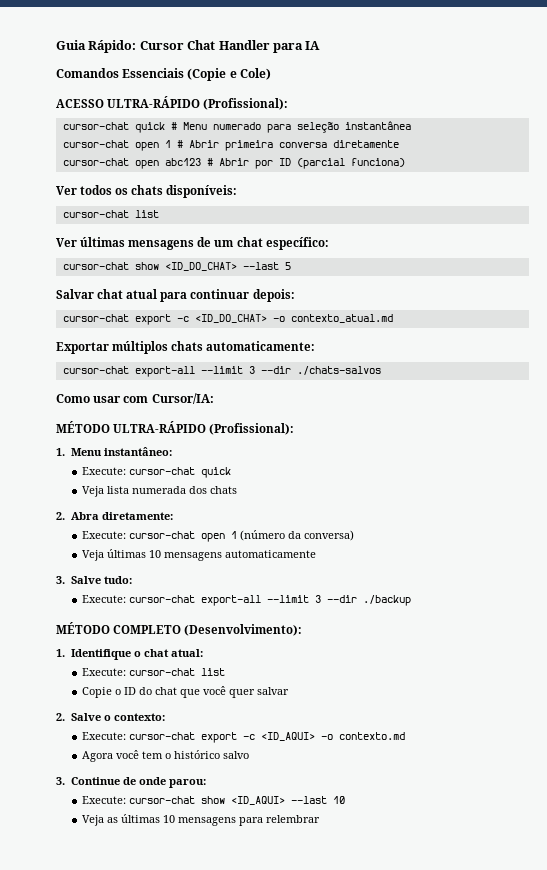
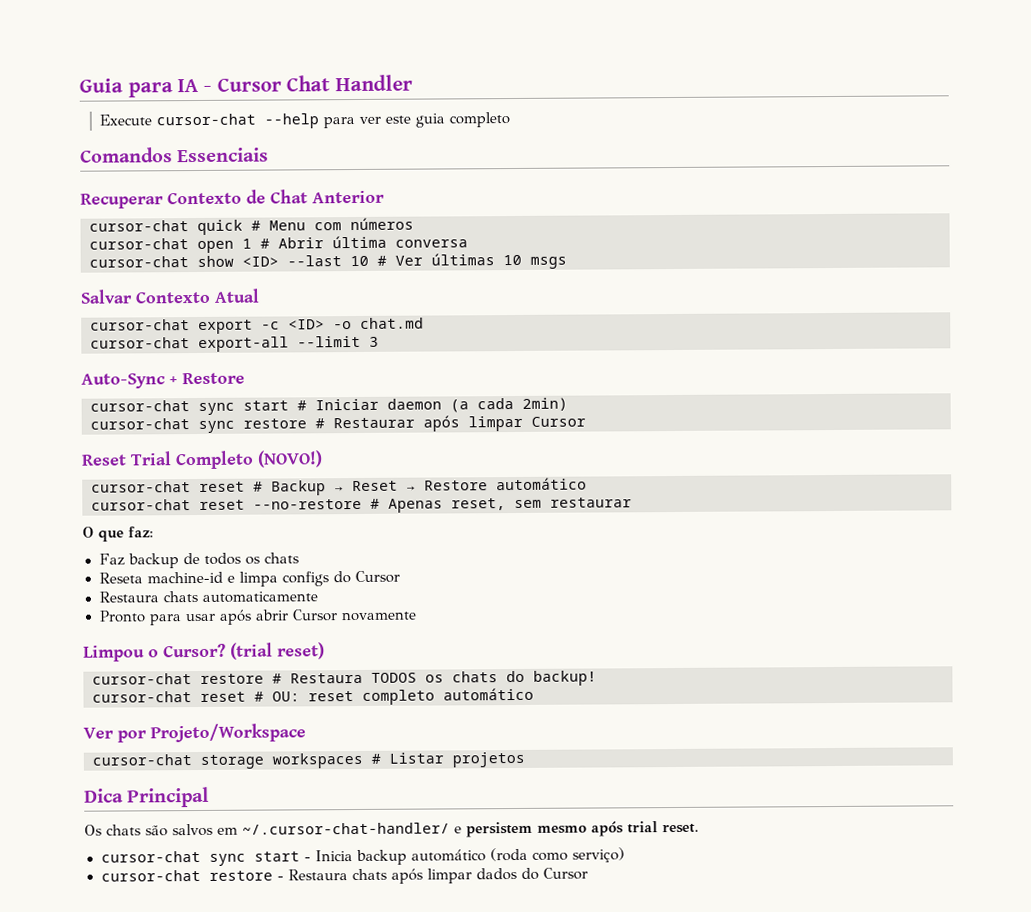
- Guia Rápido: Cursor Chat Handler para IA
- Comandos Essenciais (Copie e Cole)
- ACESSO ULTRA-RÁPIDO (Profissional):
+ Guia para IA - Cursor Chat Handler
+ Execute cursor-chat --help para ver este guia completo
+ Comandos Essenciais
+ Recuperar Contexto de Chat Anterior
- cursor-chat quick # Menu numerado para seleção instantânea
+ cursor-chat quick # Menu com números
- cursor-chat open 1 # Abrir primeira conversa diretamente
- cursor-chat open abc123 # Abrir por ID (parcial funciona)
- Ver todos os chats disponíveis:
- cursor-chat list
- Ver últimas mensagens de um chat específico:
- cursor-chat show <ID_DO_CHAT> --last 5
- Salvar chat atual para continuar depois:
- cursor-chat export -c <ID_DO_CHAT> -o contexto_atual.md
- Exportar múltiplos chats automaticamente:
- cursor-chat export-all --limit 3 --dir ./chats-salvos
- Como usar com Cursor/IA:
- MÉTODO ULTRA-RÁPIDO (Profissional):
- 1. Menu instantâneo:
- Execute: cursor-chat quick
- Veja lista numerada dos chats
- 2. Abra diretamente:
- Execute: cursor-chat open 1 (número da conversa)
- Veja últimas 10 mensagens automaticamente
- 3. Salve tudo:
- Execute: cursor-chat export-all --limit 3 --dir ./backup
- MÉTODO COMPLETO (Desenvolvimento):
- 1. Identifique o chat atual:
- Execute: cursor-chat list
- Copie o ID do chat que você quer salvar
- 2. Salve o contexto:
- Execute: cursor-chat export -c <ID_AQUI> -o contexto.md
- Agora você tem o histórico salvo
- 3. Continue de onde parou:
- Execute: cursor-chat show <ID_AQUI> --last 10
- Veja as últimas 10 mensagens para relembrar
+ cursor-chat open 1 # Abrir última conversa
+ cursor-chat show <ID> --last 10 # Ver últimas 10 msgs
+ Salvar Contexto Atual
+ cursor-chat export -c <ID> -o chat.md
+ cursor-chat export-all --limit 3
+ Auto-Sync + Restore
+ cursor-chat sync start # Iniciar daemon (a cada 2min)
+ cursor-chat sync restore # Restaurar após limpar Cursor
+ Reset Trial Completo (NOVO!)
+ cursor-chat reset # Backup → Reset → Restore automático
+ cursor-chat reset --no-restore # Apenas reset, sem restaurar
+ O que faz:
+ Faz backup de todos os chats
+ Reseta machine-id e limpa configs do Cursor
+ Restaura chats automaticamente
+ Pronto para usar após abrir Cursor novamente
+ Limpou o Cursor? (trial reset)
+ cursor-chat restore # Restaura TODOS os chats do backup!
+ cursor-chat reset # OU: reset completo automático
+ Ver por Projeto/Workspace
+ cursor-chat storage workspaces # Listar projetos
+ Dica Principal
+ Os chats são salvos em ~/.cursor-chat-handler/ e persistem mesmo após trial reset.
+ cursor-chat sync start - Inicia backup automático (roda como serviço)
+ cursor-chat restore - Restaura chats após limpar dados do Cursor

